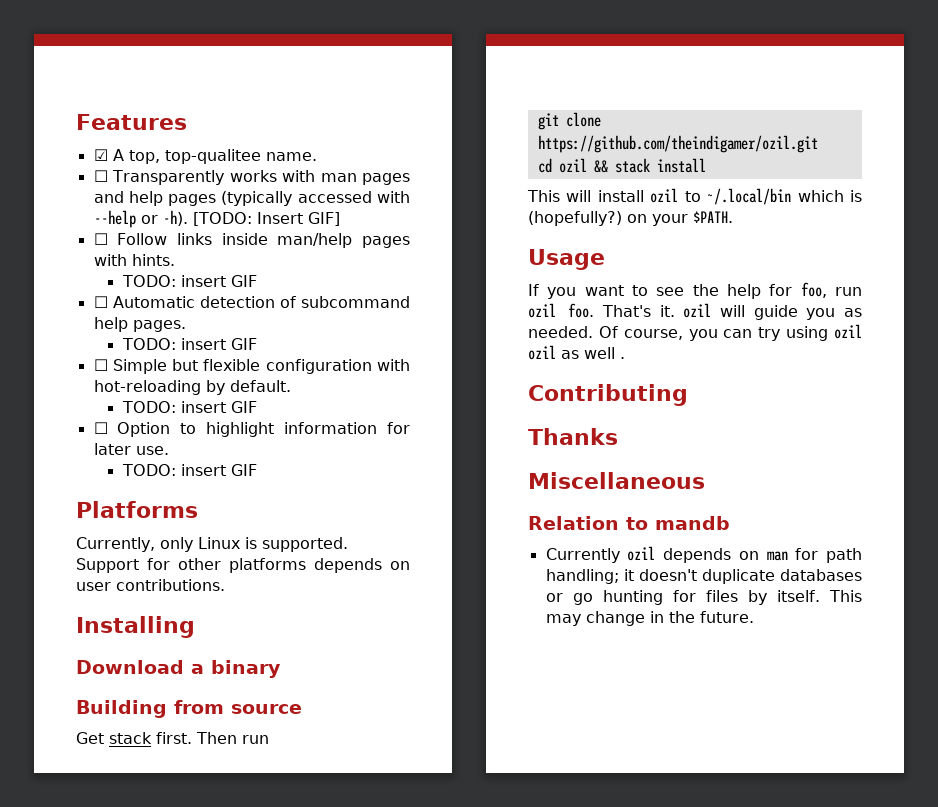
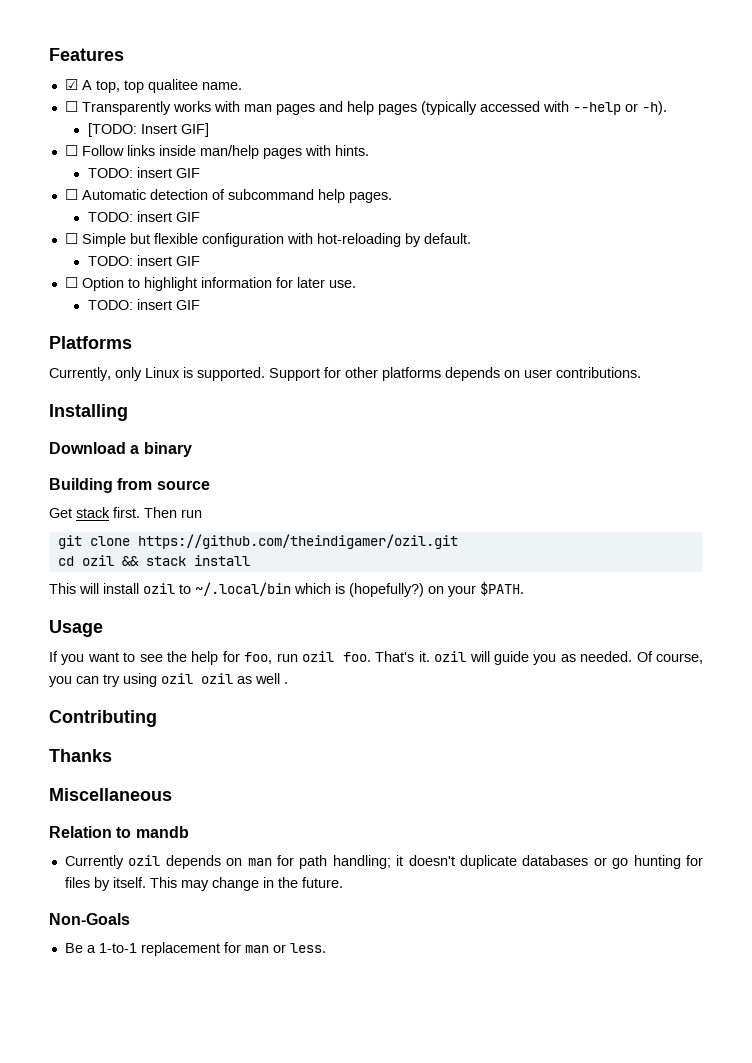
- ☑ A top, top-qualitee name.
+ ☑ A top, top qualitee name.
- ☐ Transparently works with man pages and help pages (typically accessed with --help or -h). [TODO: Insert GIF]
+ ☐ Transparently works with man pages and help pages (typically accessed with --help or -h).
+ [TODO: Insert GIF]
+ Non-Goals
+ Be a 1-to-1 replacement for man or less.

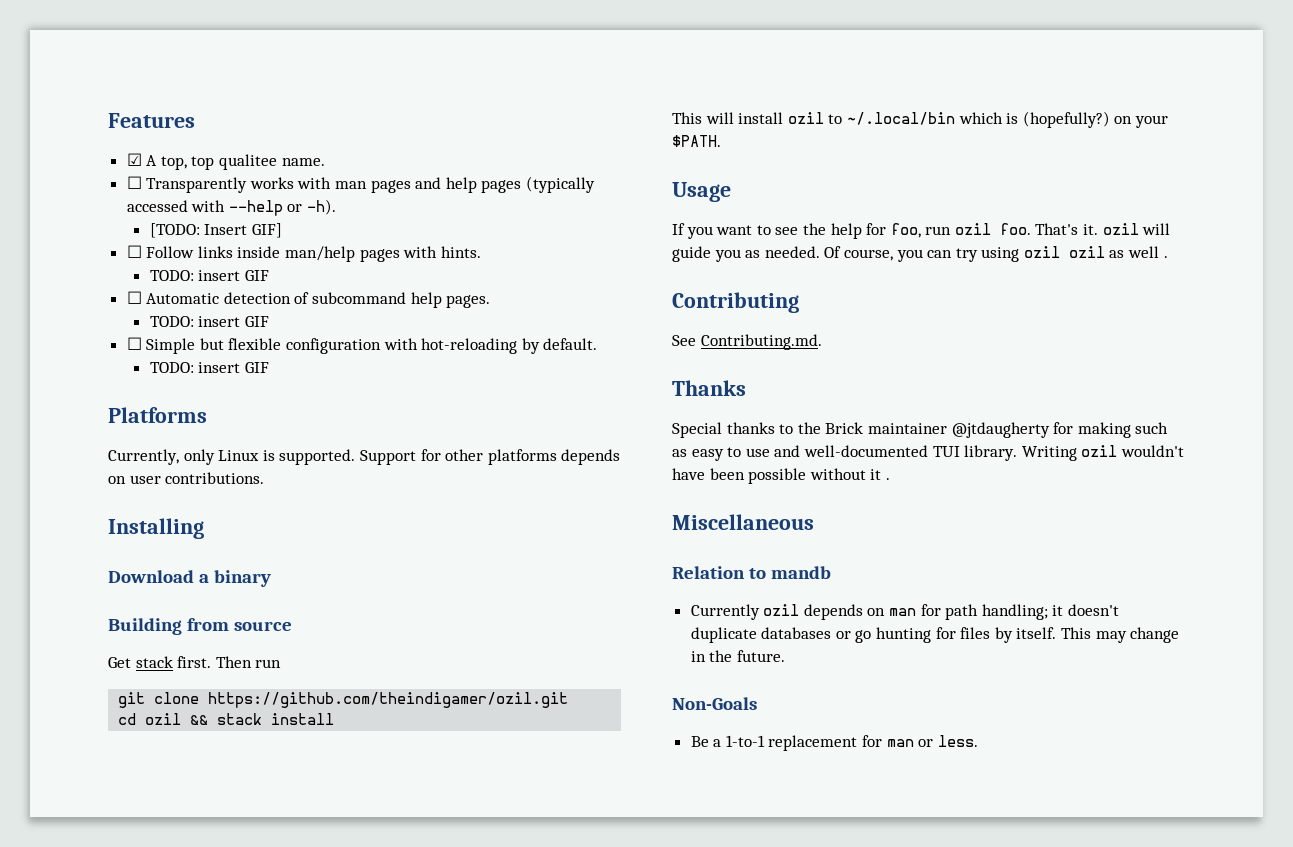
- ☐ Option to highlight information for later use.
- TODO: insert GIF
+ See Contributing.md.
+ Special thanks to the Brick maintainer @jtdaugherty for making such as easy to use and well-documented TUI library. Writing ozil wouldn't have been possible without it .

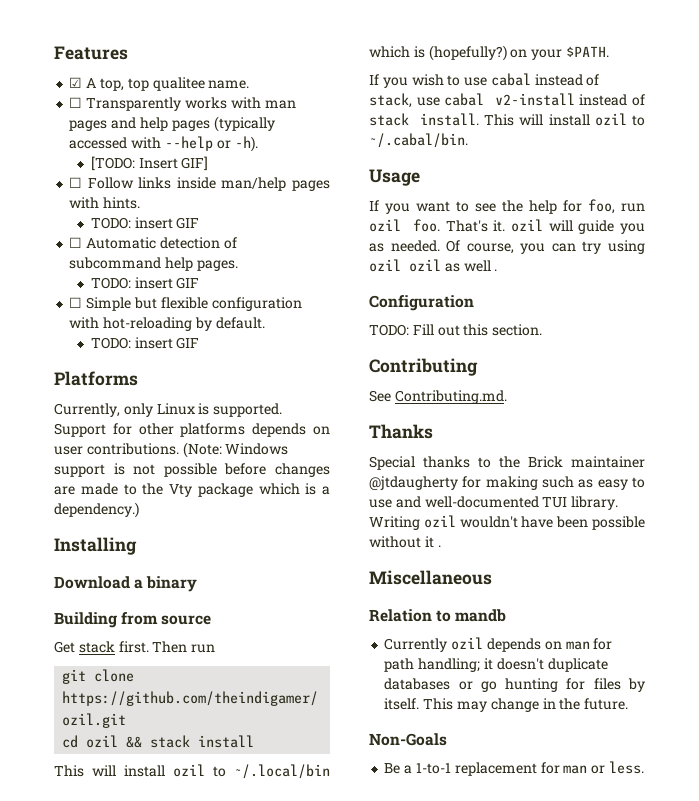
+ (Note: Windows support is not possible before changes are made to the Vty package which is a dependency.)
+ If you wish to use cabal instead of stack, use cabal v2-install instead of stack install. This will install ozil to ~/.cabal/bin.
+ Configuration
+ TODO: Fill out this section.

